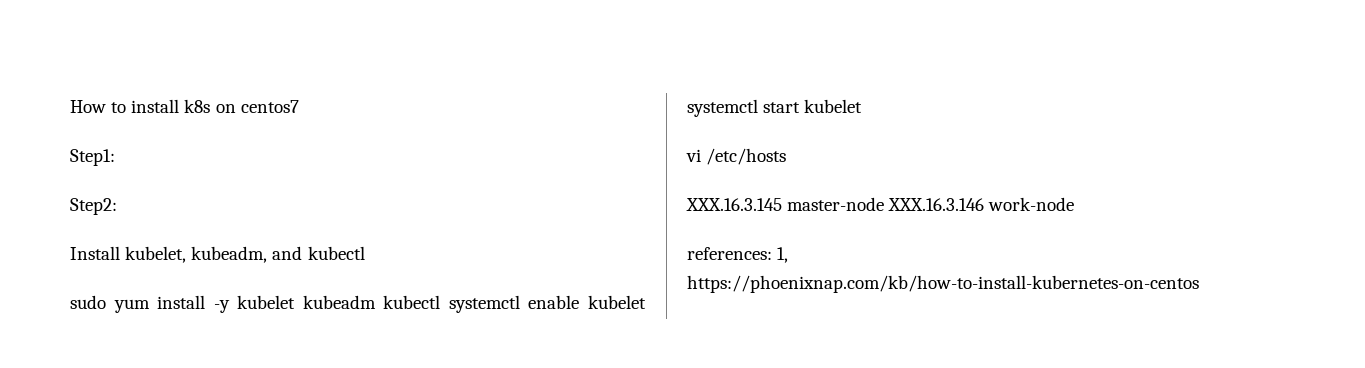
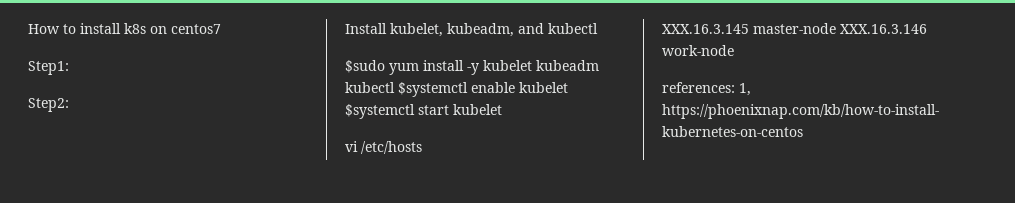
- sudo yum install -y kubelet kubeadm kubectl systemctl enable kubelet systemctl start kubelet
+ $sudo yum install -y kubelet kubeadm kubectl $systemctl enable kubelet $systemctl start kubelet

